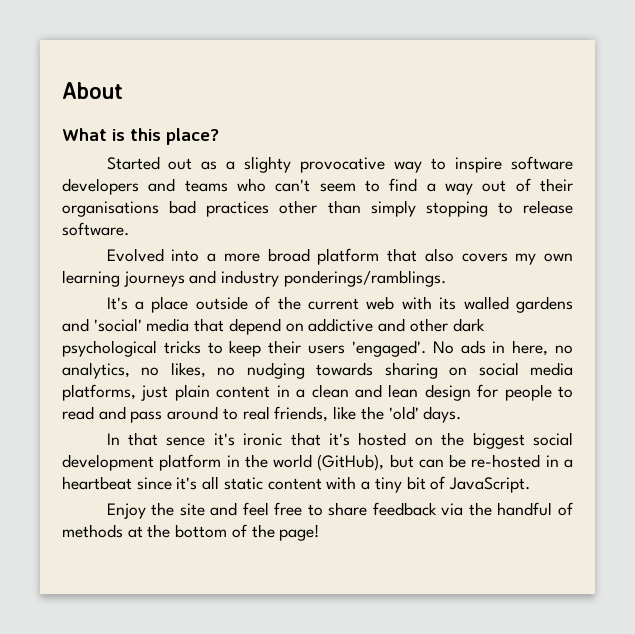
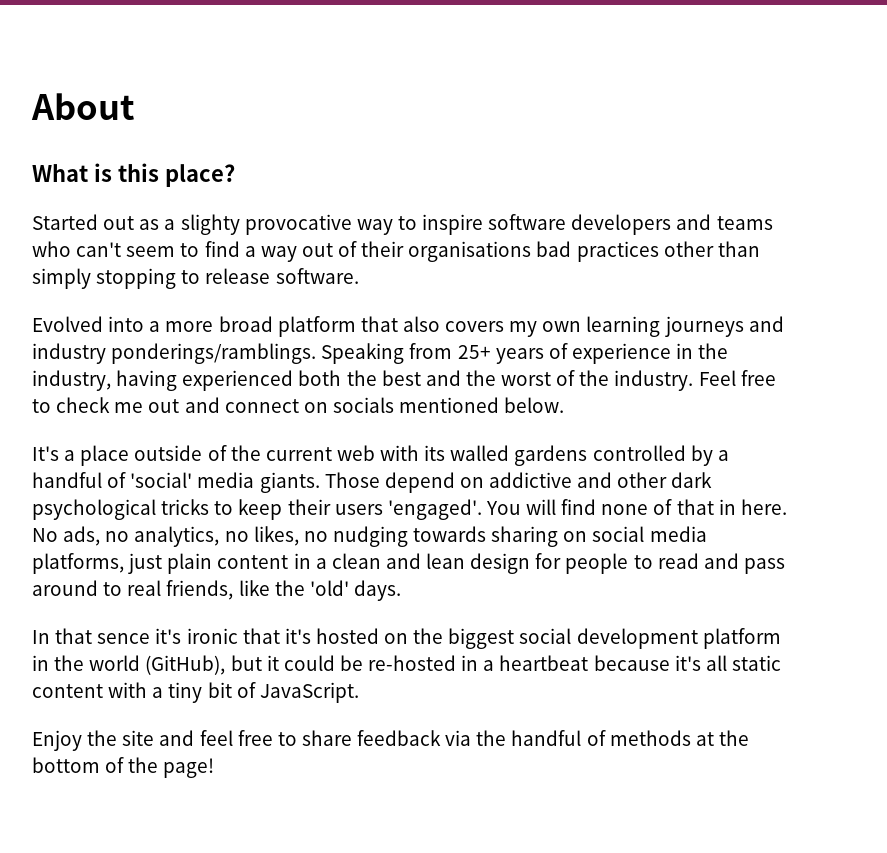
+ Speaking from 25+ years of experience in the industry, having experienced both the best and the worst of the industry. Feel free to check me out and connect on socials mentioned below.
- It's a place outside of the current web with its walled gardens and 'social' media that depend on addictive and other dark psychological tricks to keep their users 'engaged'.
+ It's a place outside of the current web with its walled gardens controlled by a handful of 'social' media giants. Those depend on addictive and other dark psychological tricks to keep their users 'engaged'.
- No ads in here, no analytics, no likes, no nudging towards sharing on social media platforms, just plain content in a clean and lean design for people to read and pass around to real friends, like the 'old' days.
+ You will find none of that in here. No ads, no analytics, no likes, no nudging towards sharing on social media platforms, just plain content in a clean and lean design for people to read and pass around to real friends, like the 'old' days.
- In that sence it's ironic that it's hosted on the biggest social development platform in the world (GitHub), but can be re-hosted in a heartbeat since it's all static content with a tiny bit of JavaScript.
+ In that sence it's ironic that it's hosted on the biggest social development platform in the world (GitHub), but it could be re-hosted in a heartbeat because it's all static content with a tiny bit of JavaScript.

